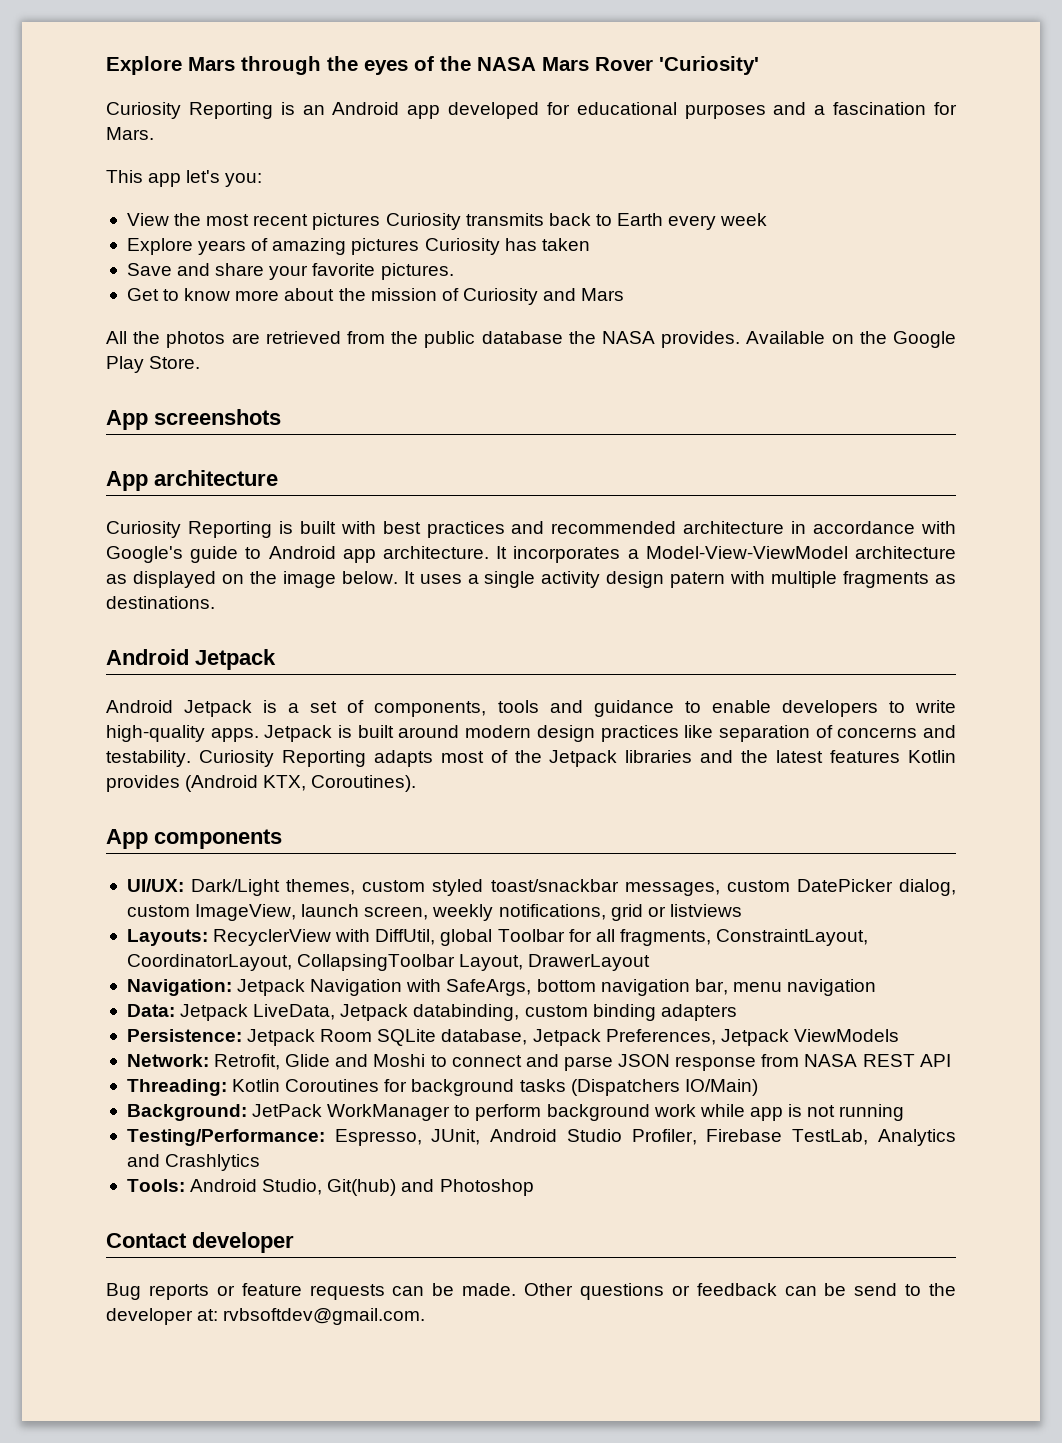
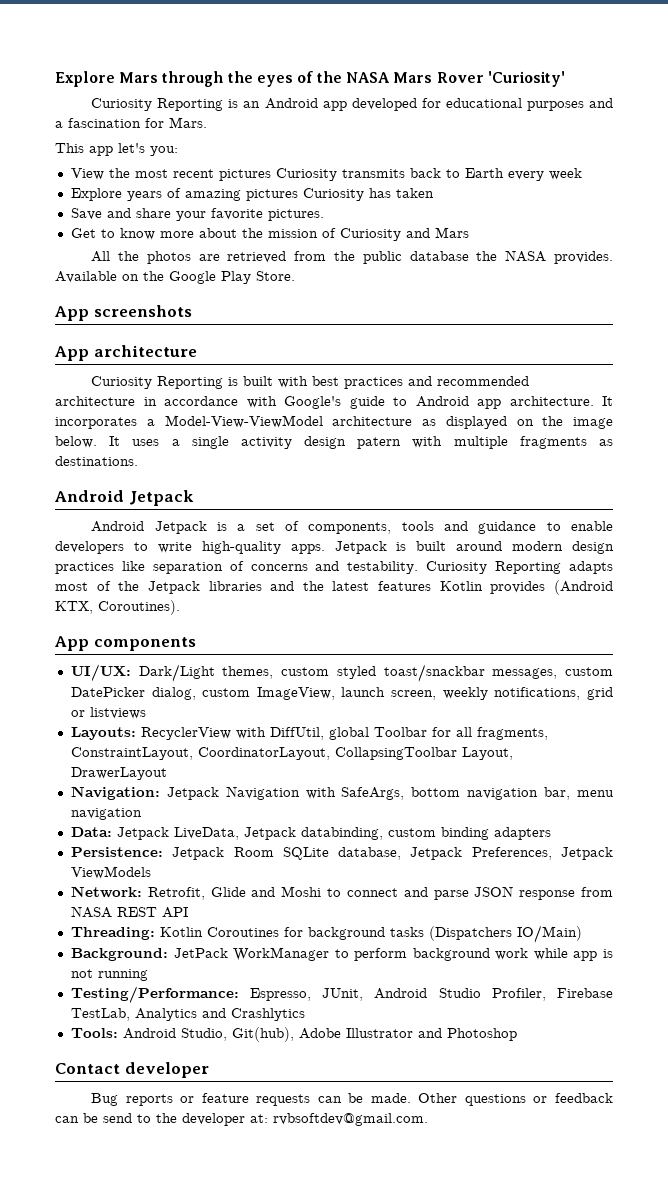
- Tools: Android Studio, Git(hub) and Photoshop
+ Tools: Android Studio, Git(hub), Adobe Illustrator and Photoshop

